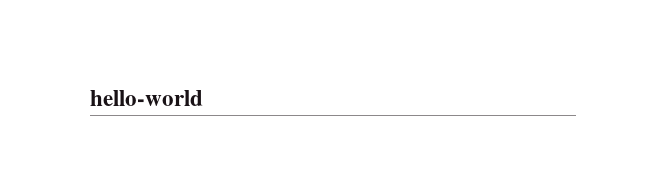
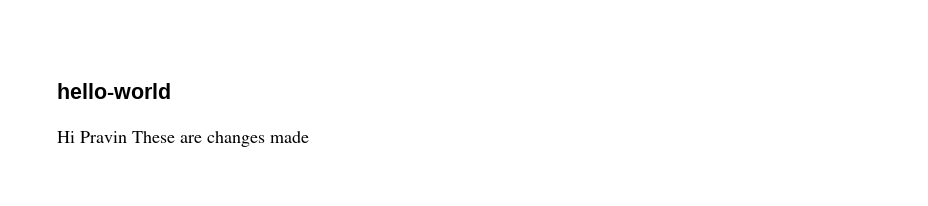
+ Hi Pravin These are changes made

